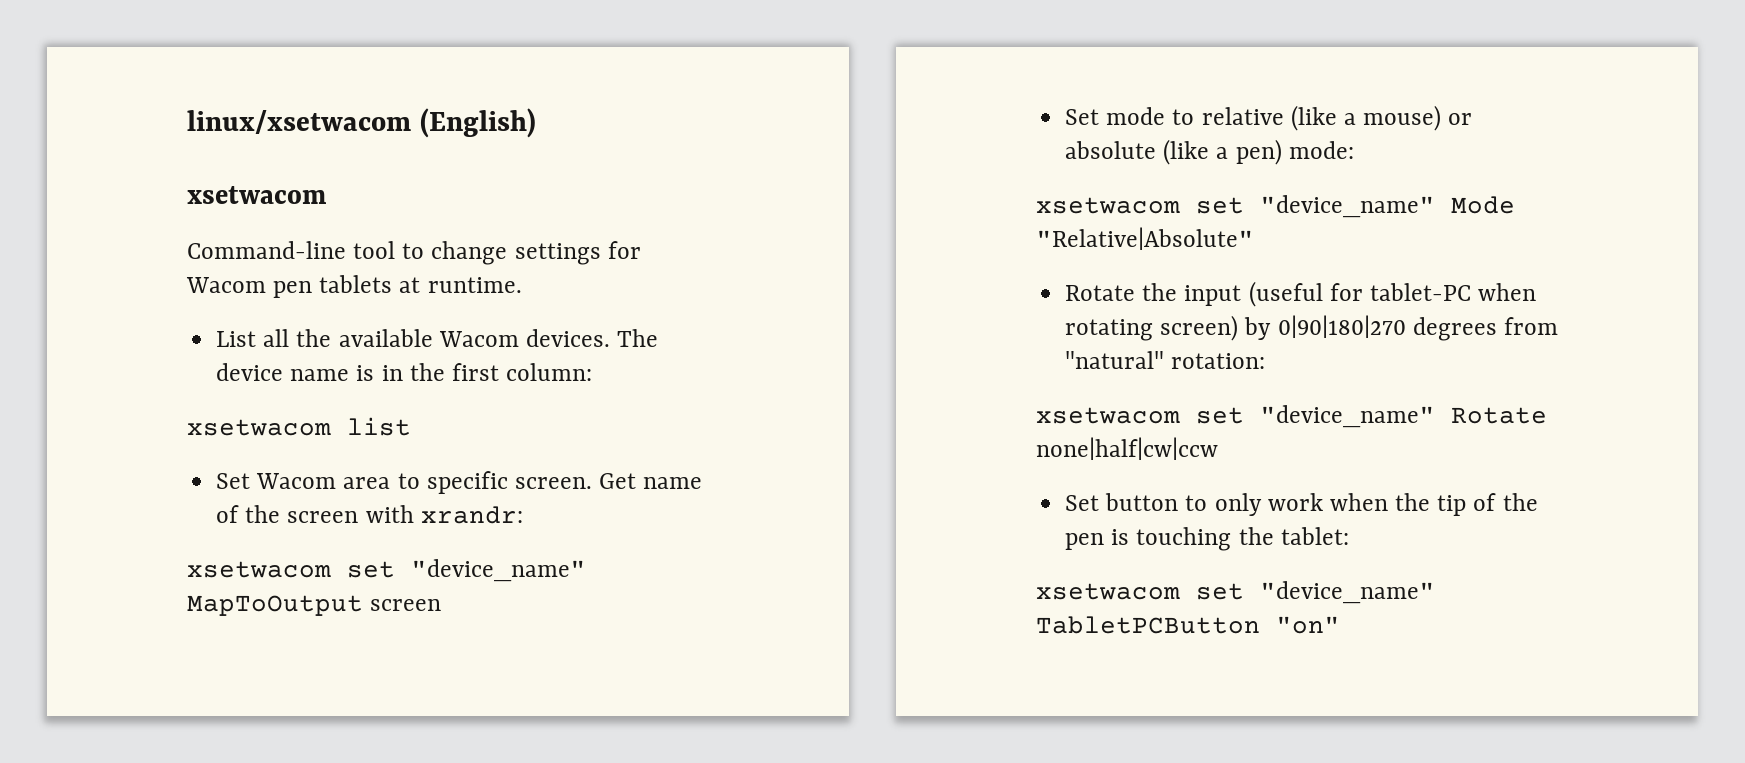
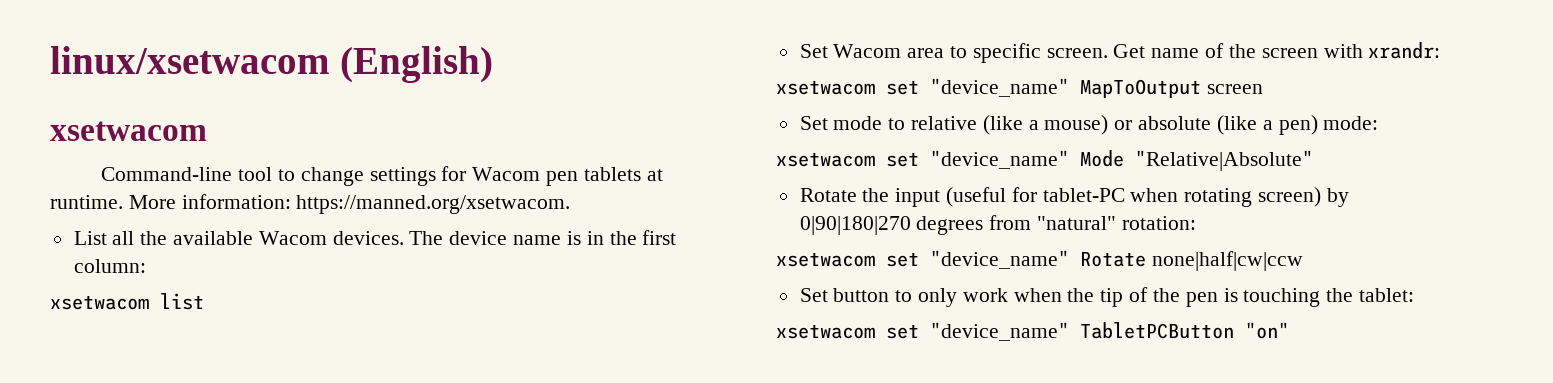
+ More information: https://manned.org/xsetwacom.

